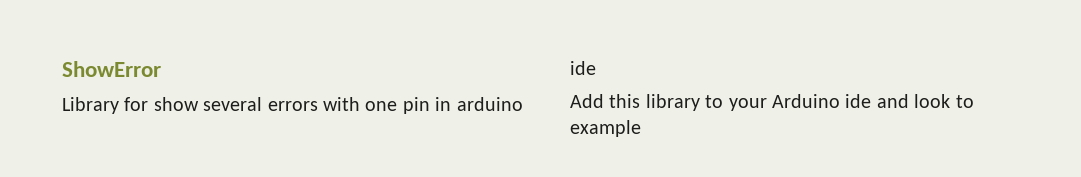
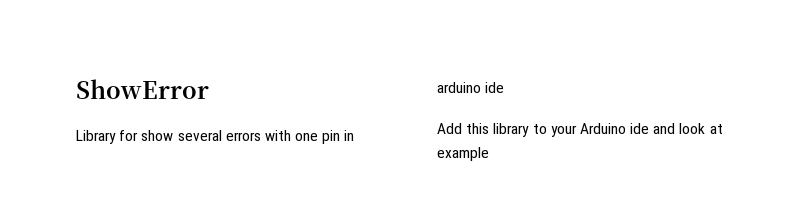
- Add this library to your Arduino ide and look to example
+ Add this library to your Arduino ide and look at example

